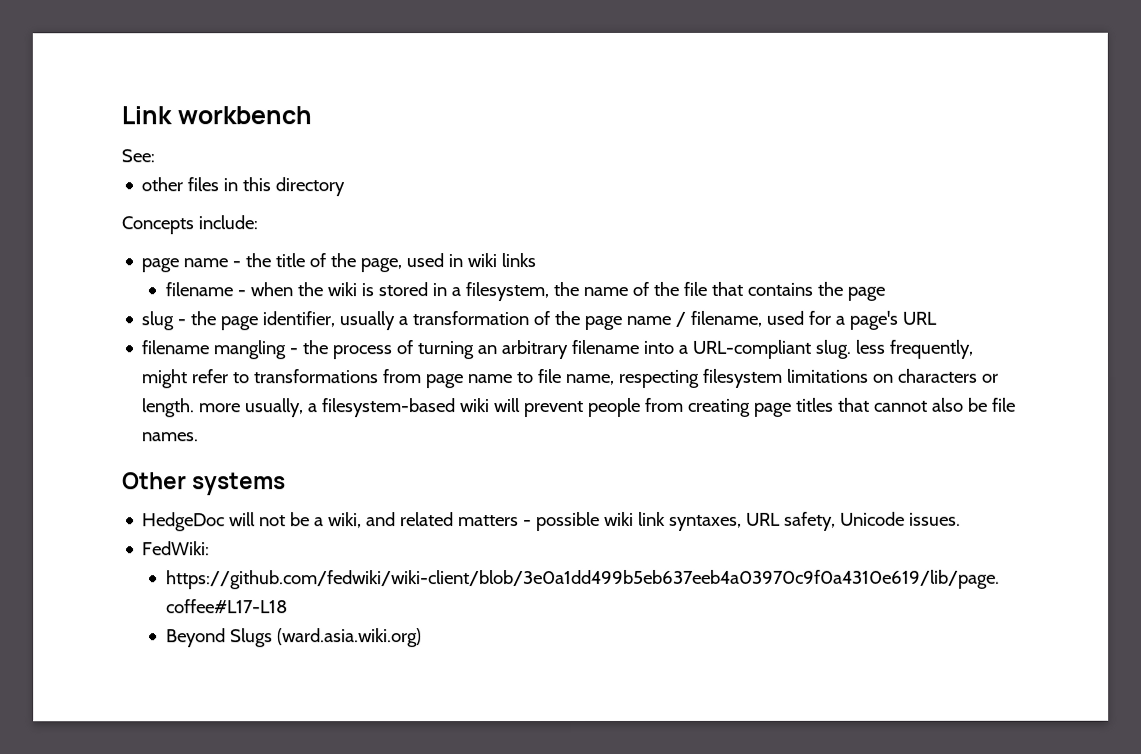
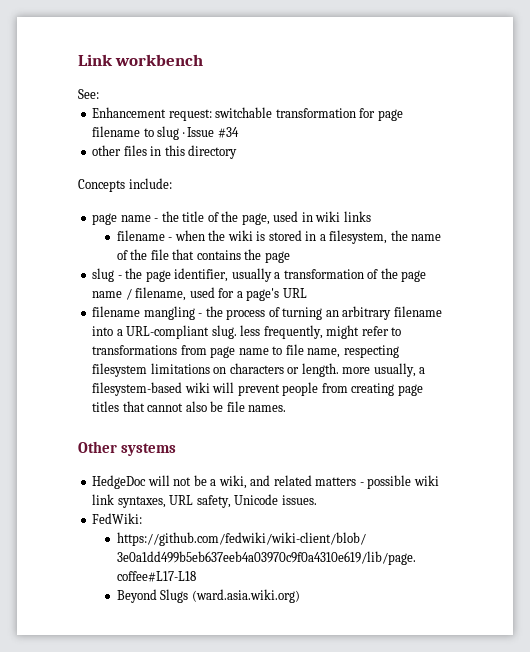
+ Enhancement request: switchable transformation for page filename to slug · Issue #34

